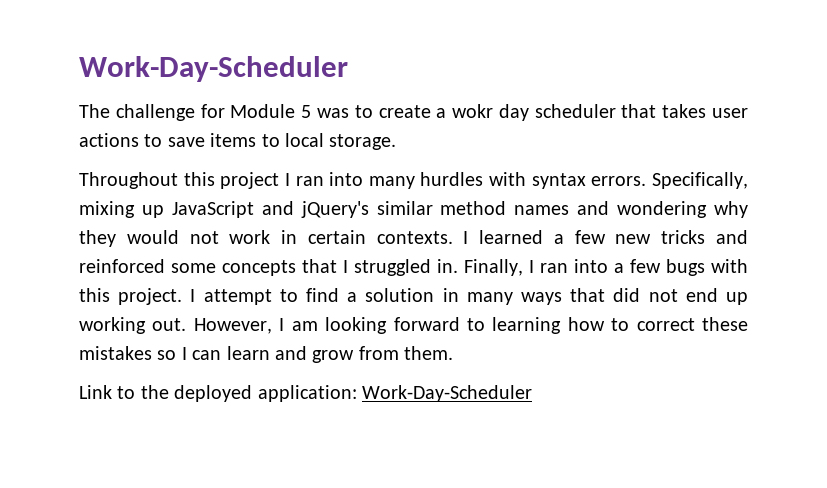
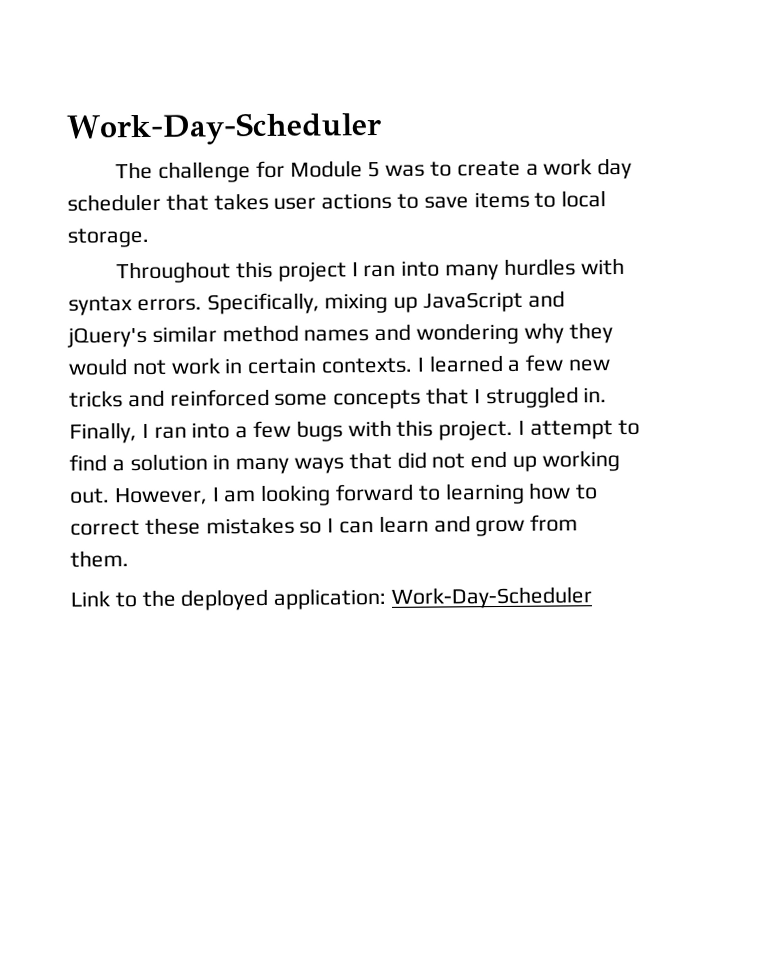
- The challenge for Module 5 was to create a wokr day scheduler that takes user actions to save items to local storage.
+ The challenge for Module 5 was to create a work day scheduler that takes user actions to save items to local storage.

